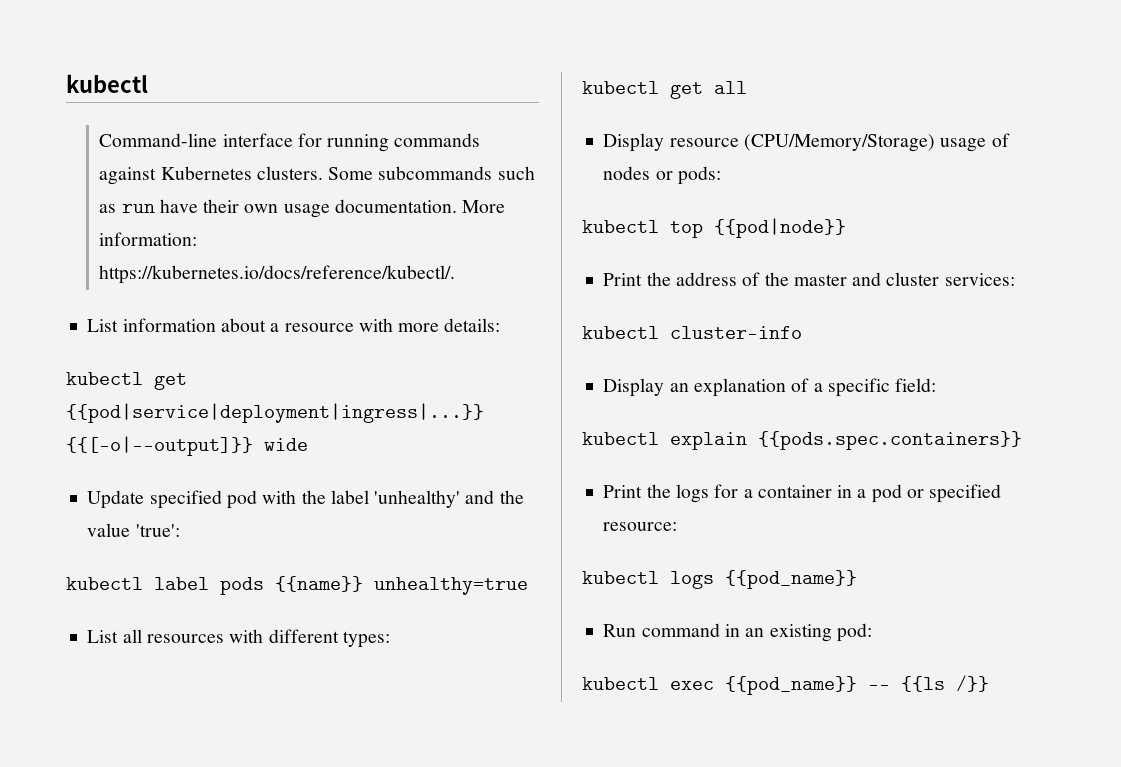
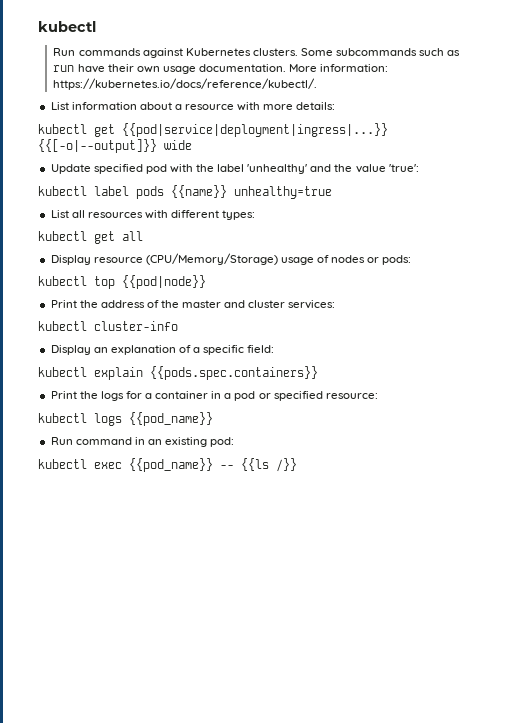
- Command-line interface for running commands against Kubernetes clusters.
+ Run commands against Kubernetes clusters.

